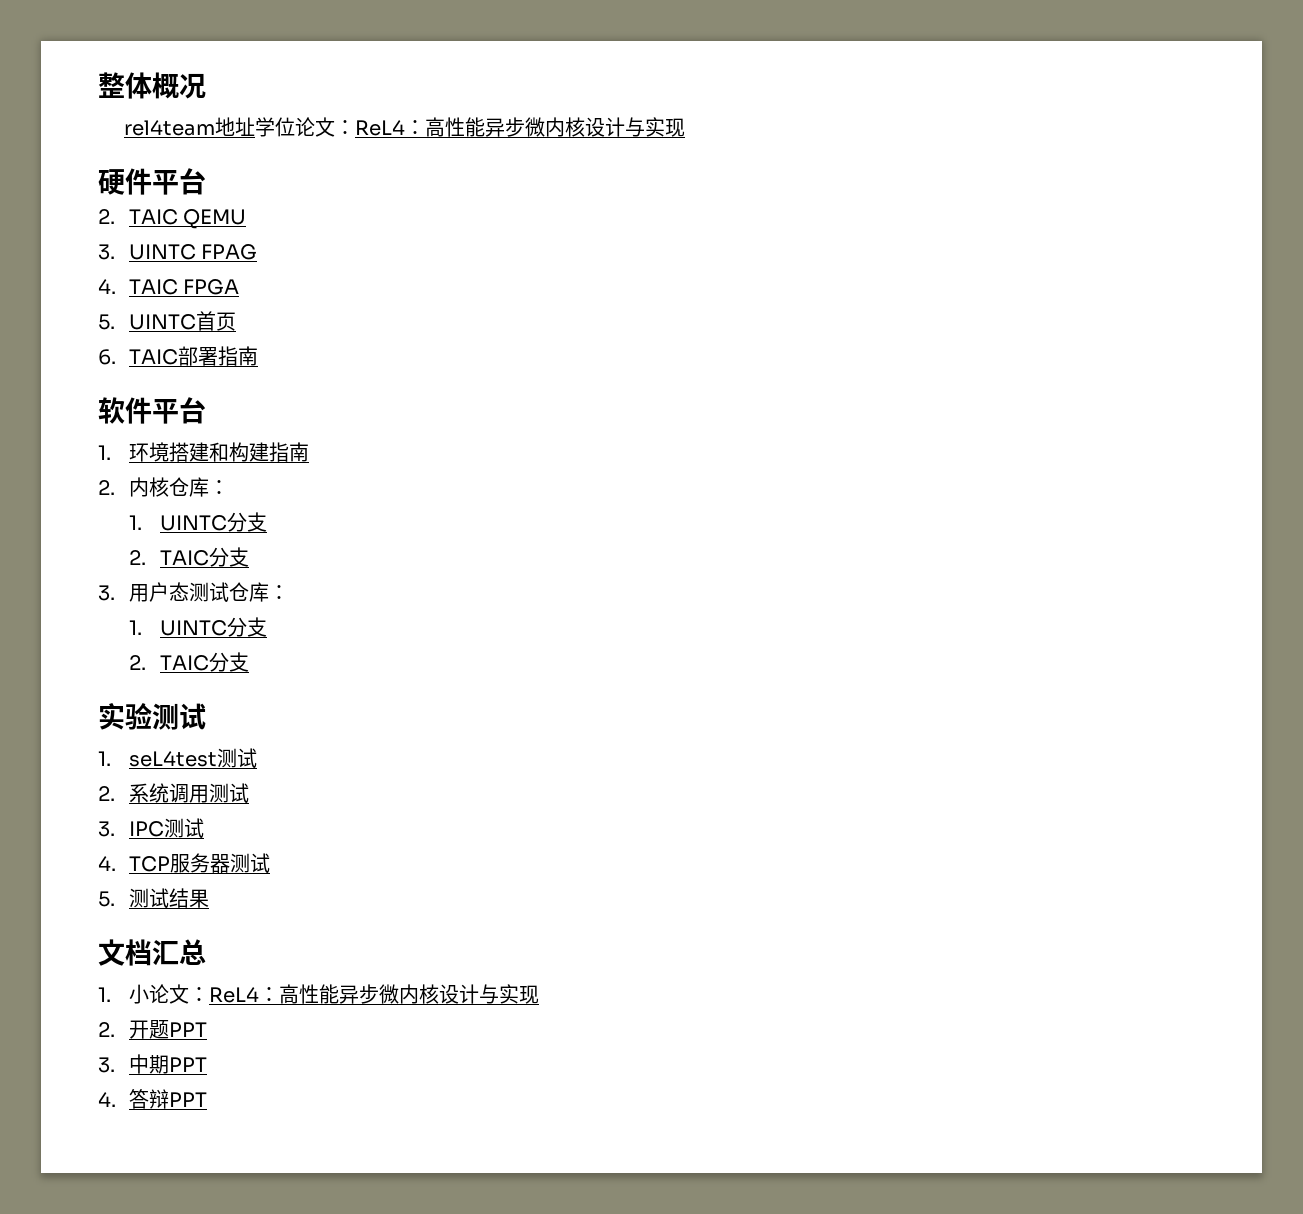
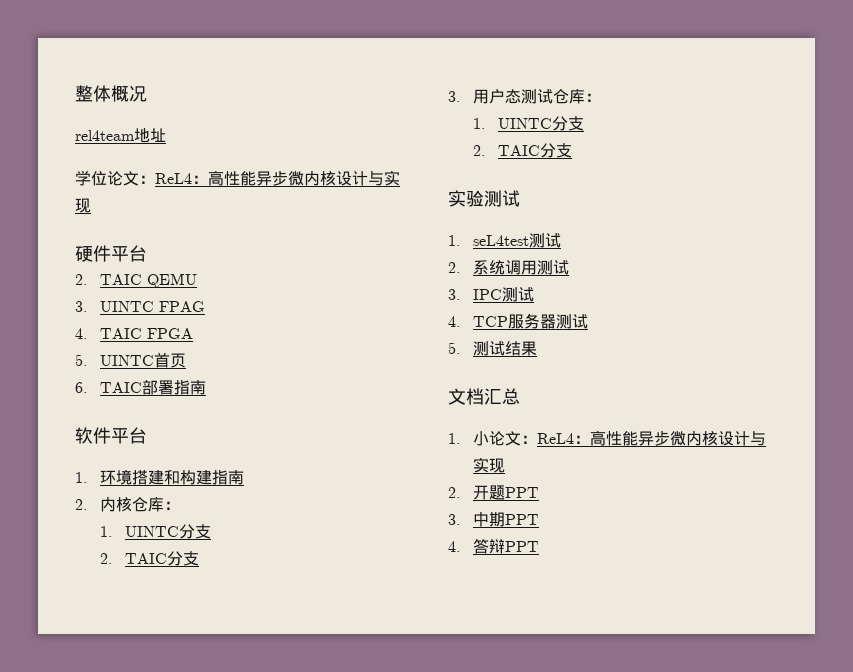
- rel4team地址学位论文：ReL4：高性能异步微内核设计与实现
+ rel4team地址
+ 学位论文：ReL4：高性能异步微内核设计与实现

